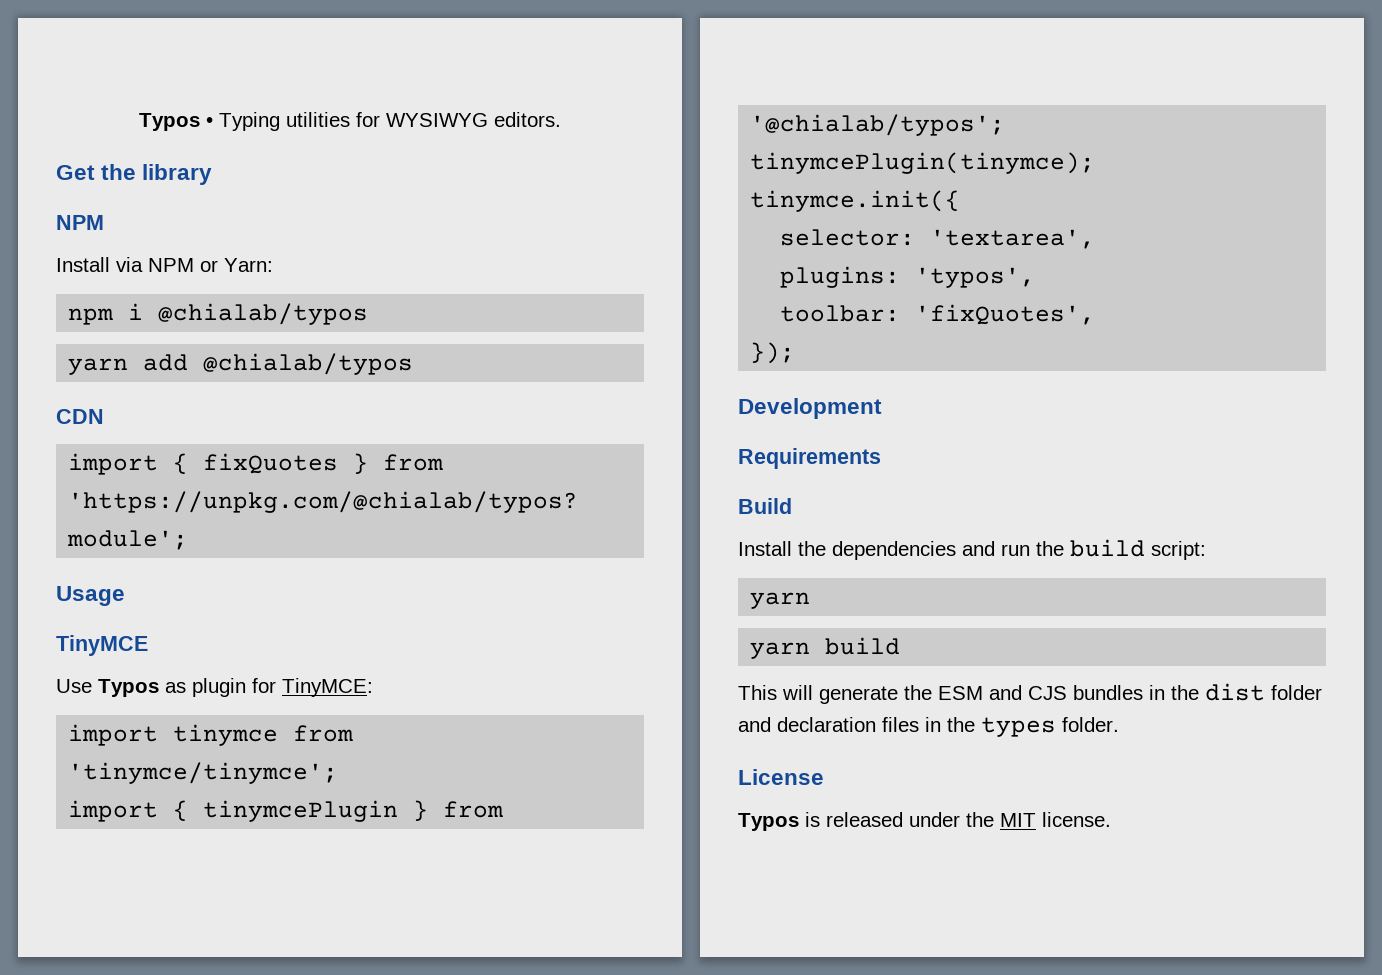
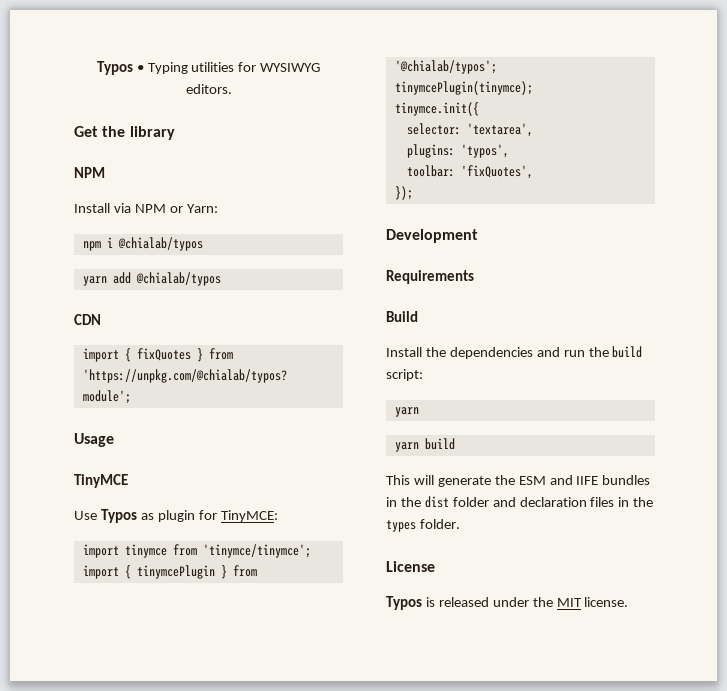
- This will generate the ESM and CJS bundles in the dist folder and declaration files in the types folder.
+ This will generate the ESM and IIFE bundles in the dist folder and declaration files in the types folder.

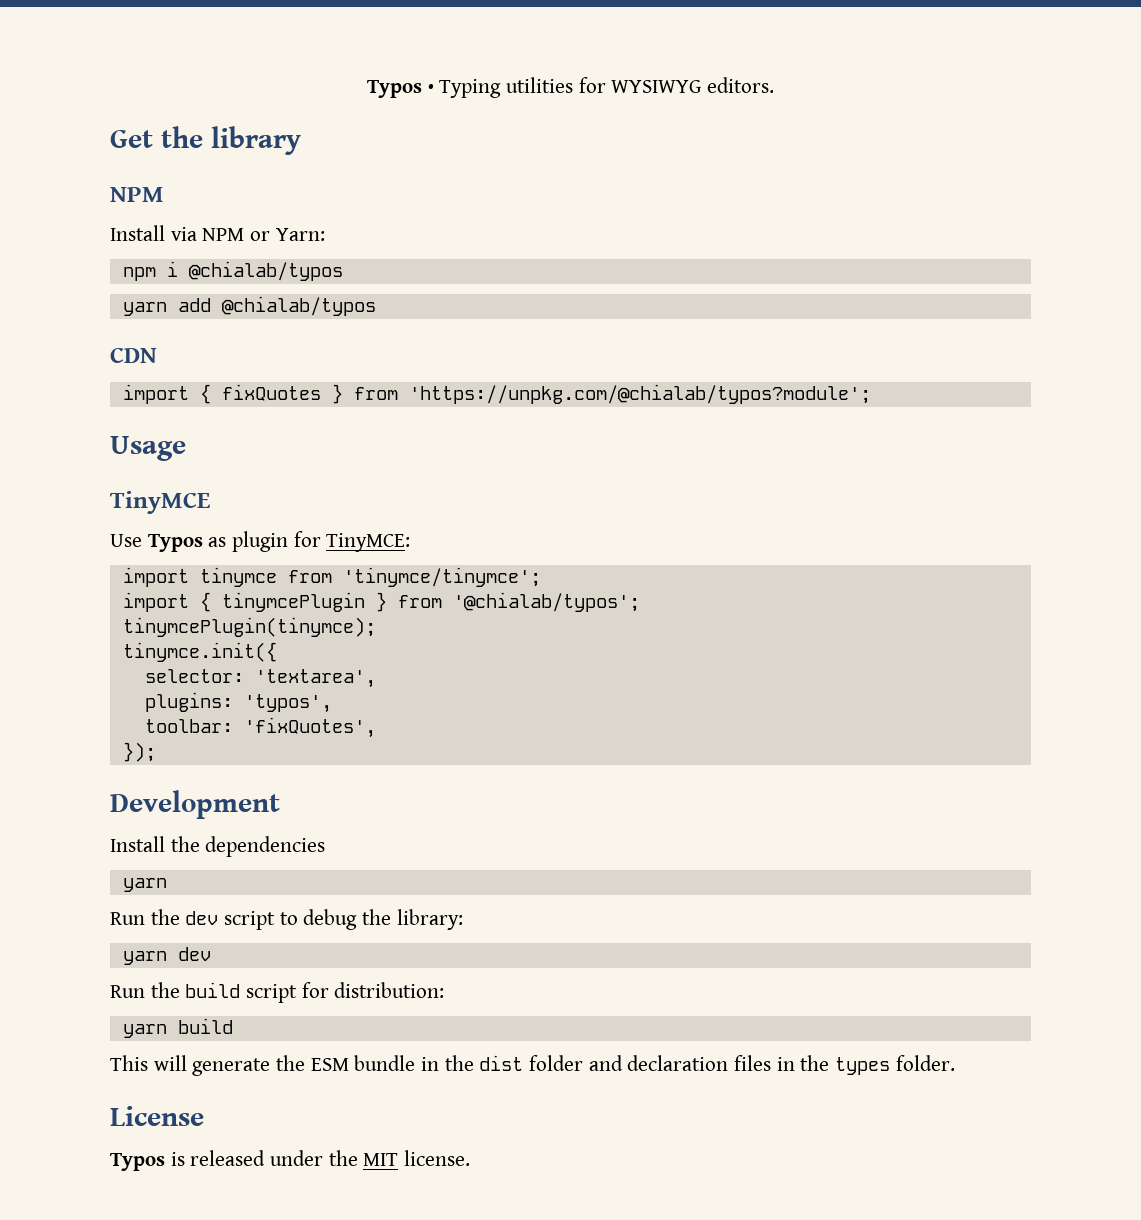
- Requirements
- Build
- Install the dependencies and run the build script:
+ Install the dependencies
  yarn
+ Run the dev script to debug the library:
+ yarn dev
+ Run the build script for distribution:
- This will generate the ESM and IIFE bundles in the dist folder and declaration files in the types folder.
+ This will generate the ESM bundle in the dist folder and declaration files in the types folder.

